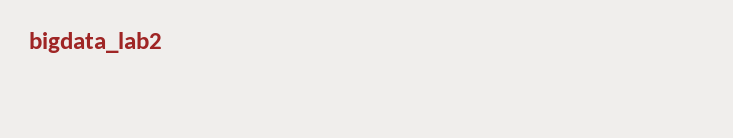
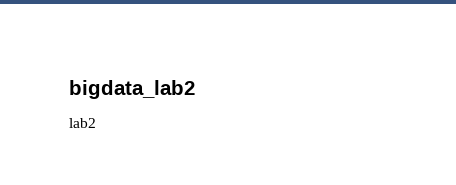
+ lab2

